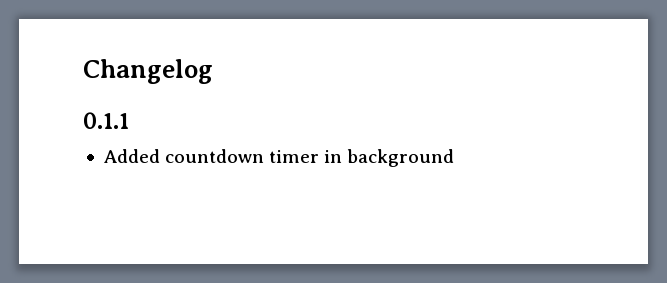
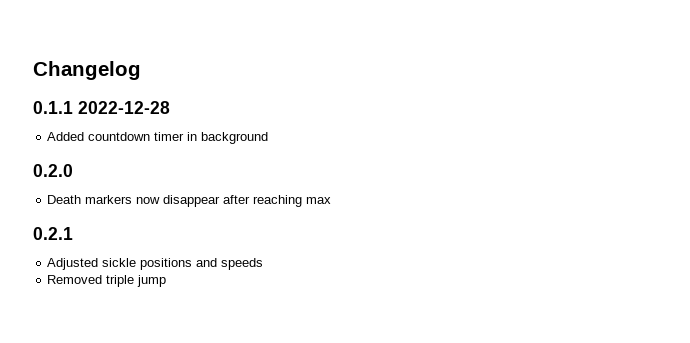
- 0.1.1
+ 0.1.1 2022-12-28
+ 0.2.0
+ Death markers now disappear after reaching max
+ 0.2.1
+ Adjusted sickle positions and speeds
+ Removed triple jump

